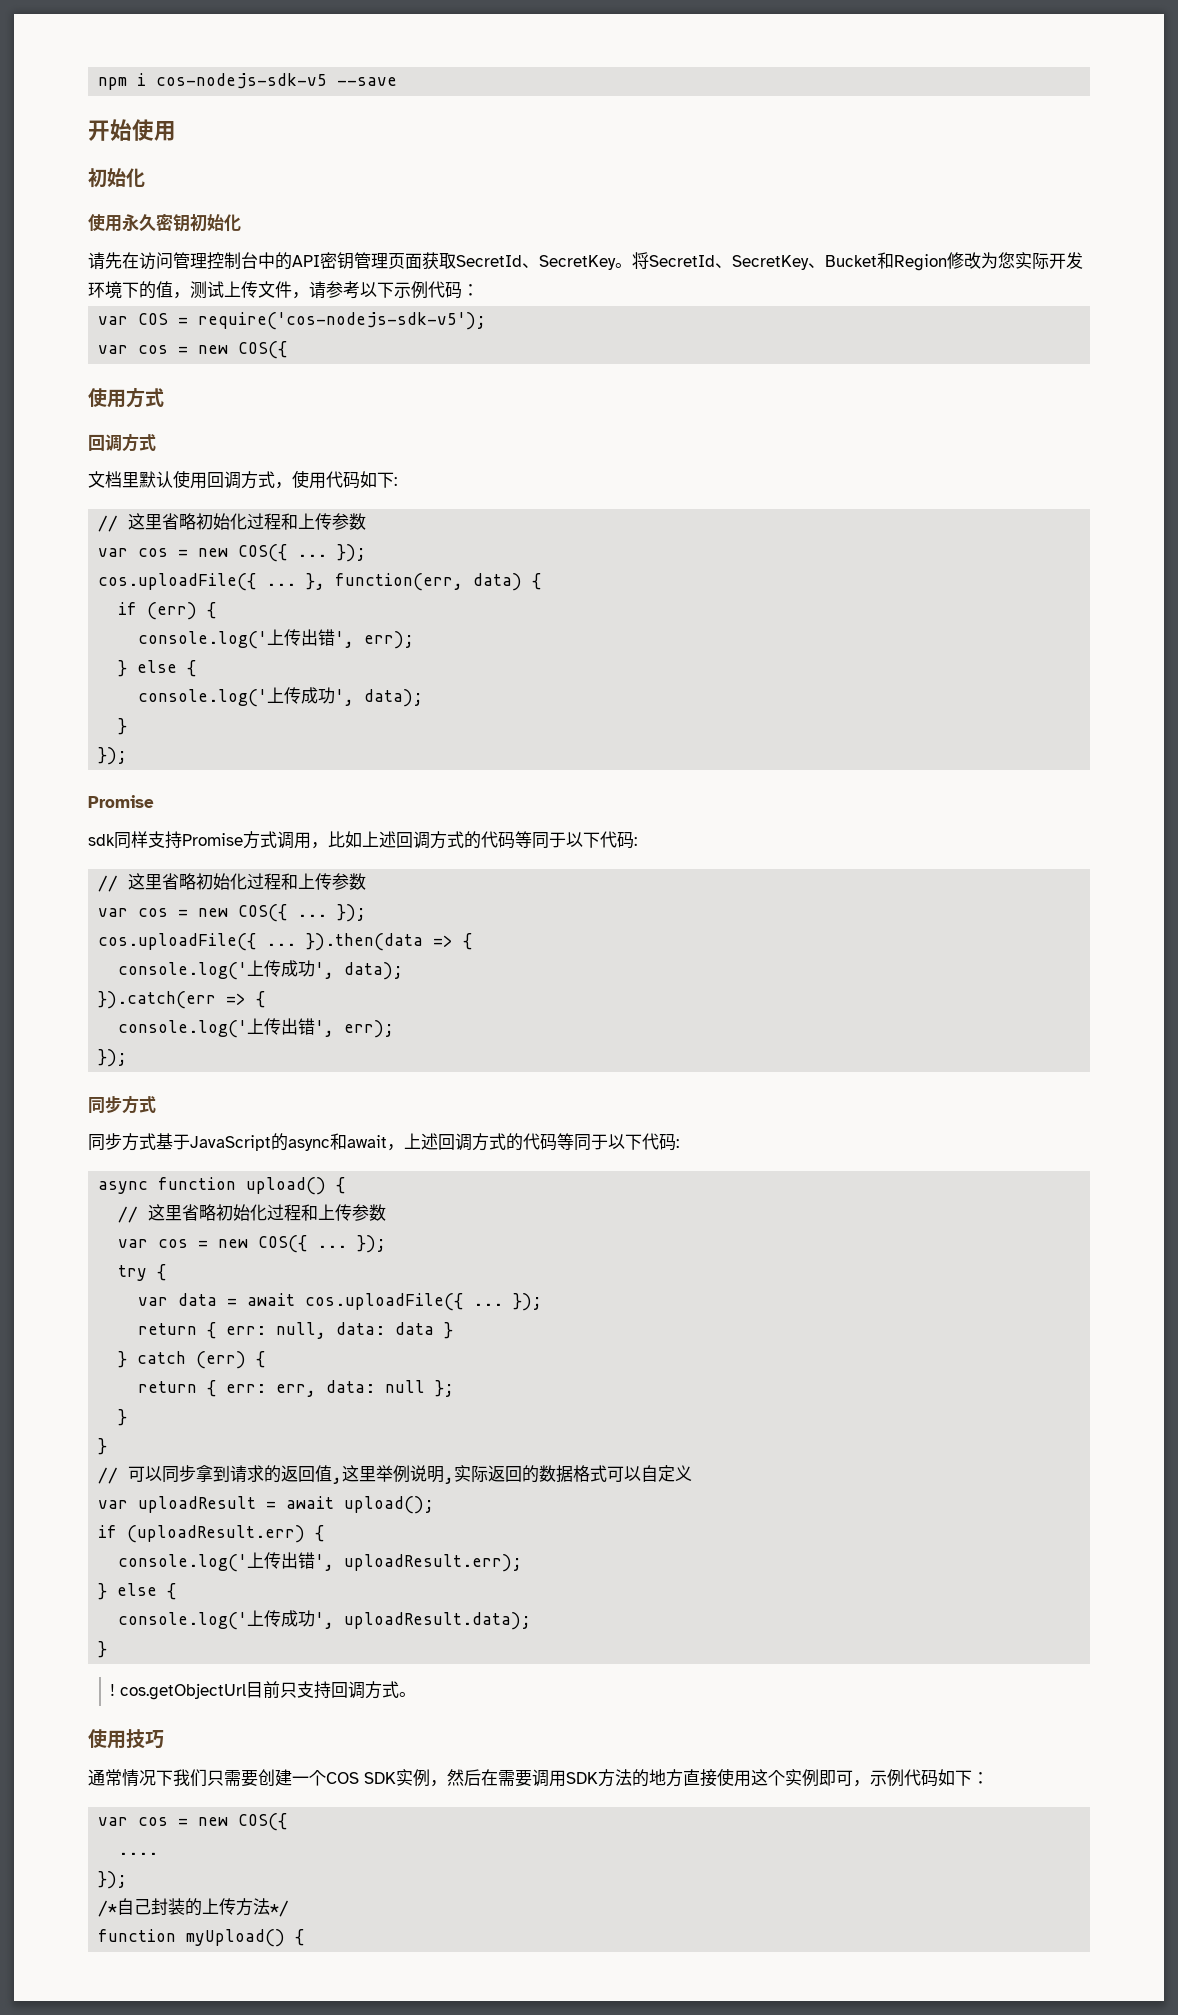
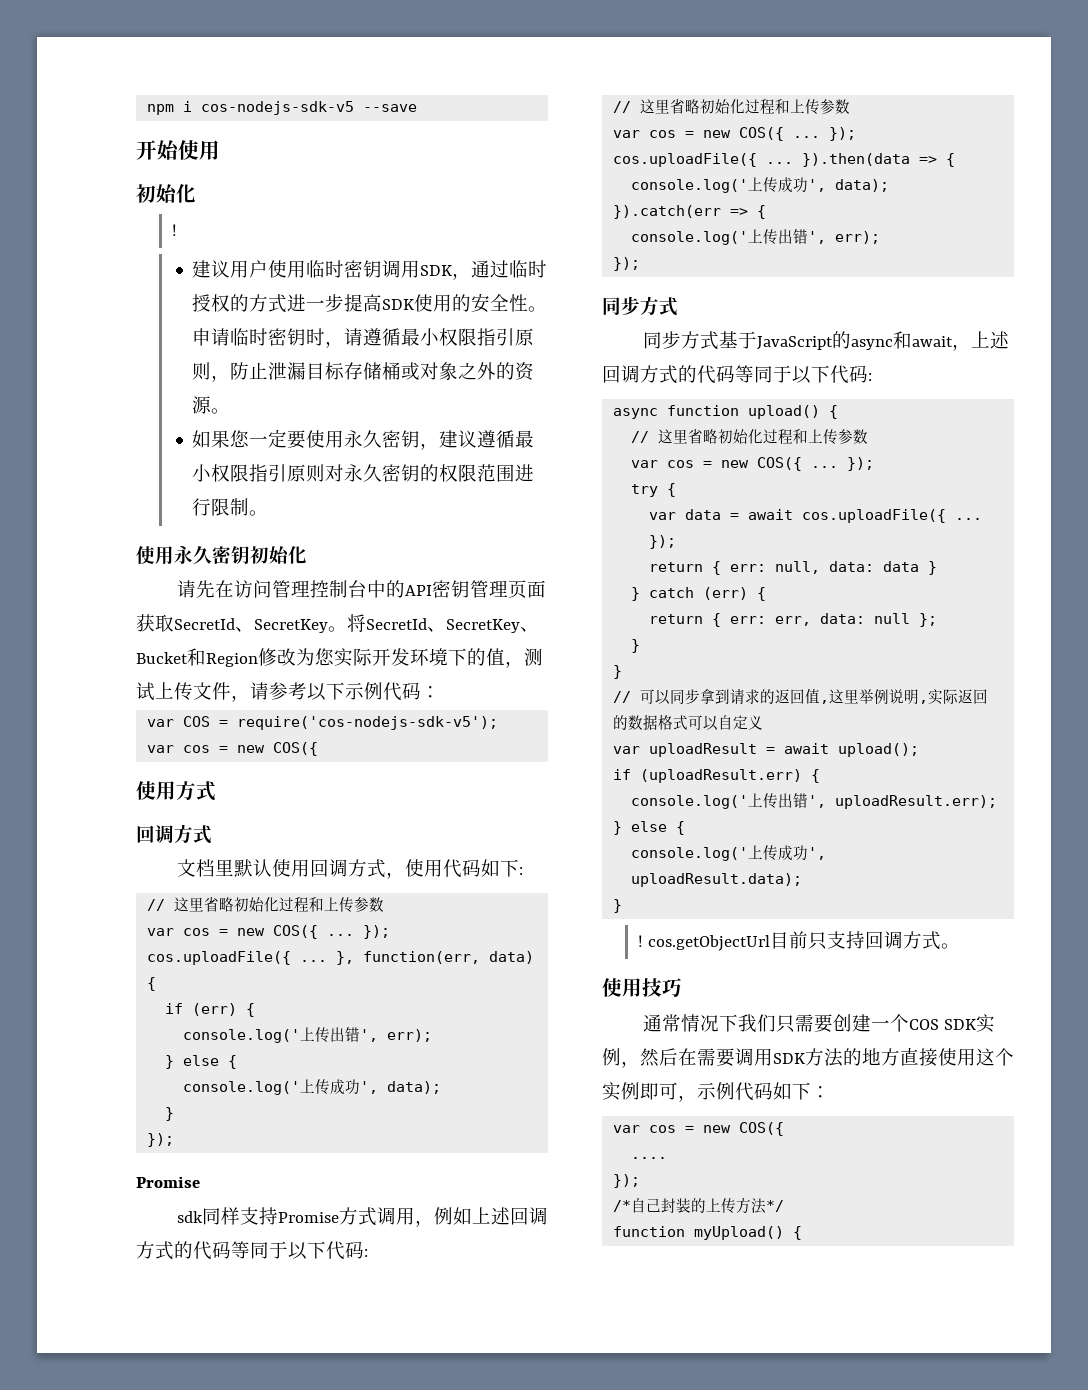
  开始使用
  初始化
+ !
+ 建议用户使用临时密钥调用SDK，通过临时授权的方式进一步提高SDK使用的安全性。申请临时密钥时，请遵循最小权限指引原则，防止泄漏目标存储桶或对象之外的资源。
+ 如果您一定要使用永久密钥，建议遵循最小权限指引原则对永久密钥的权限范围进行限制。
- sdk同样支持Promise方式调用，比如上述回调方式的代码等同于以下代码:
+ sdk同样支持Promise方式调用，例如上述回调方式的代码等同于以下代码:

